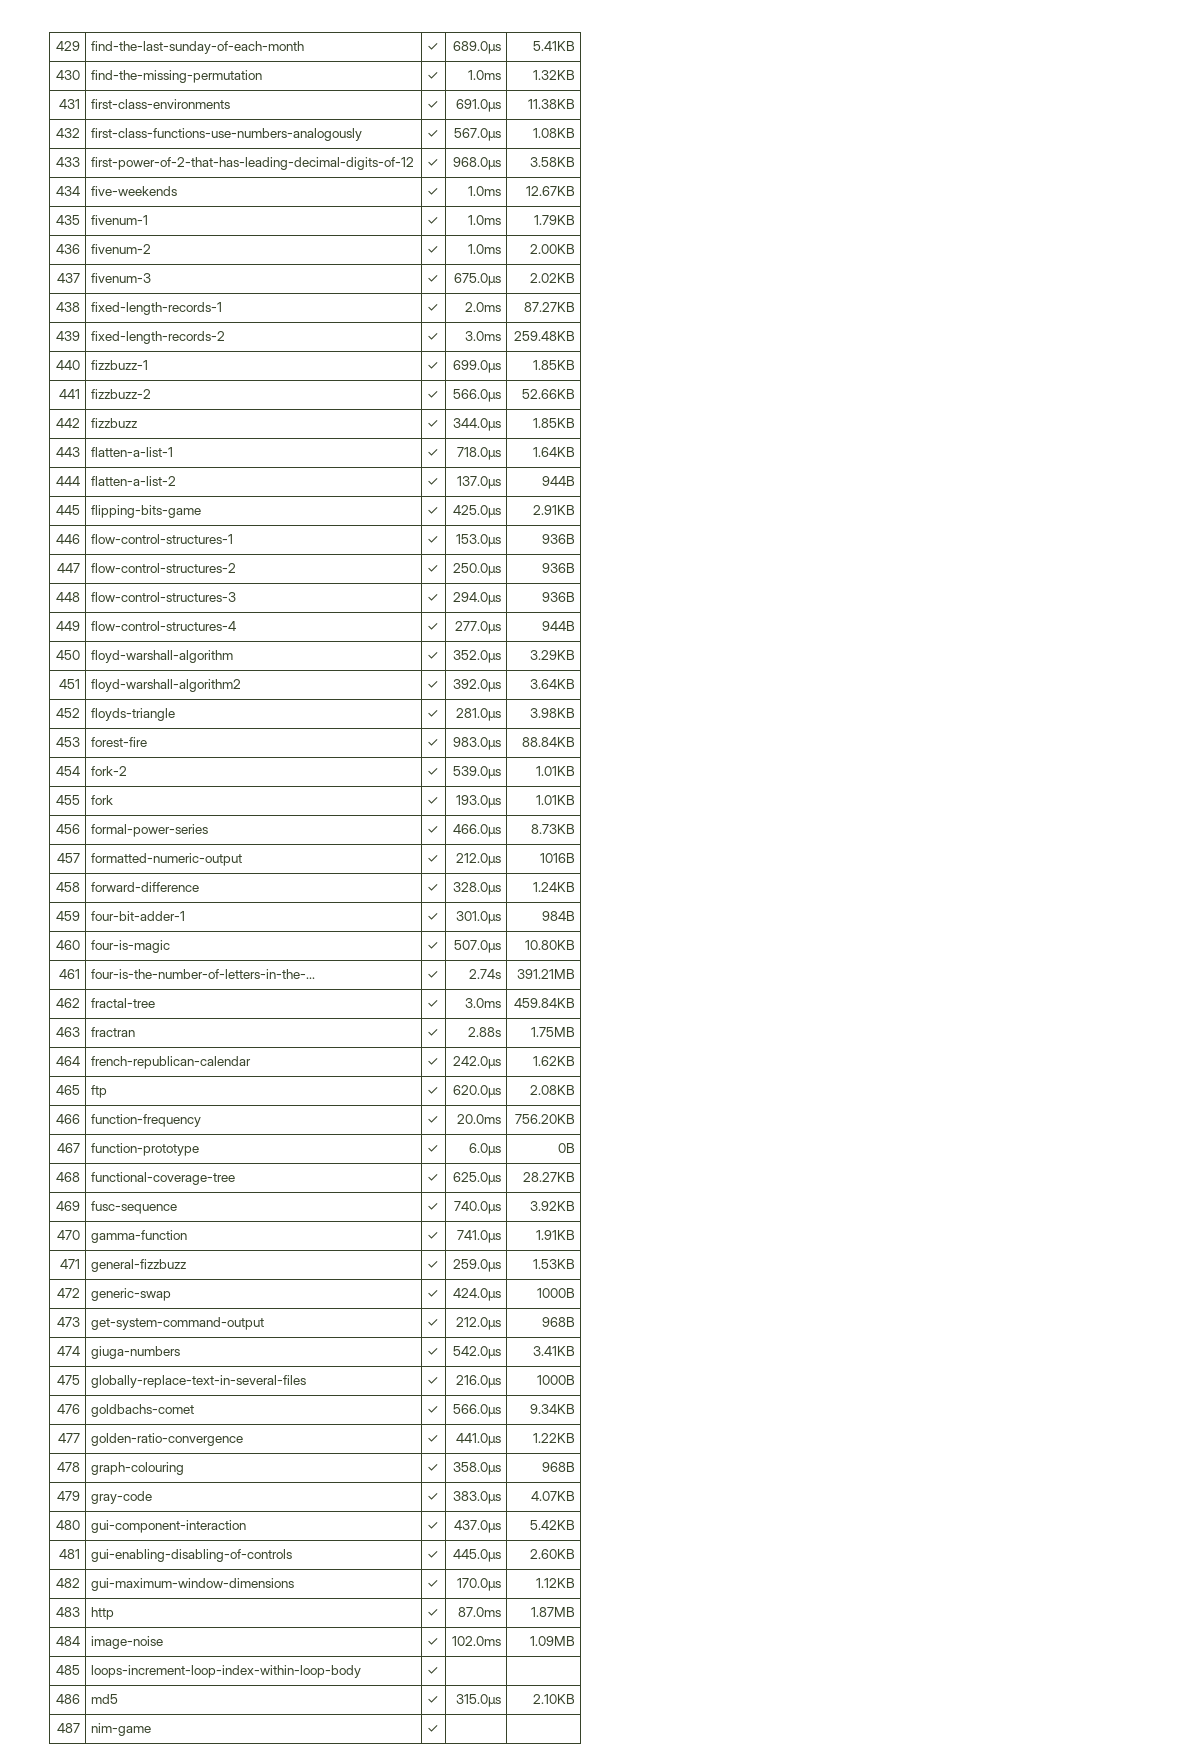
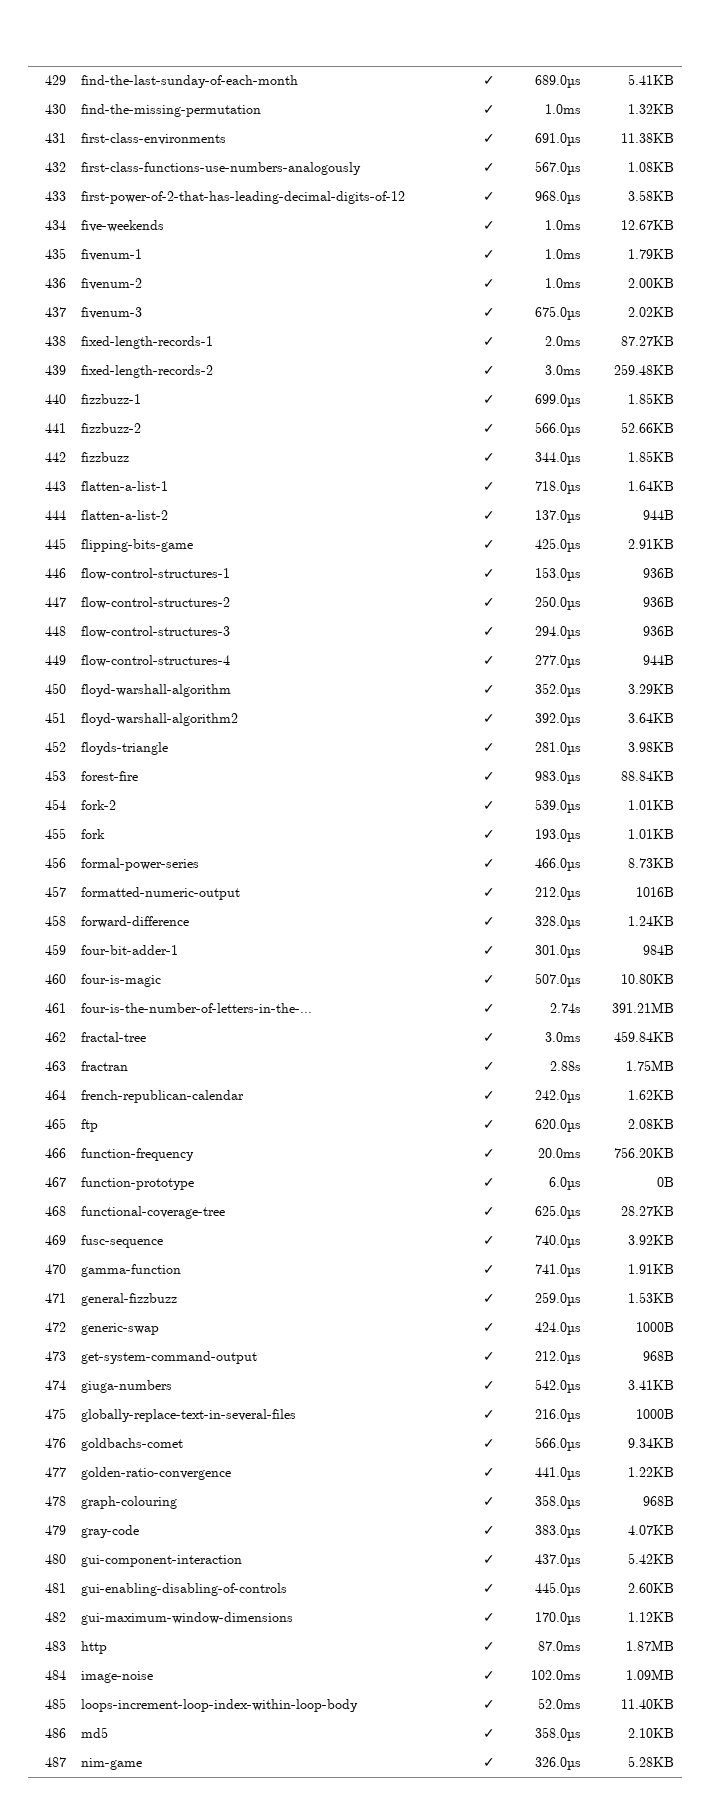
- 485 | loops-increment-loop-index-within-loop-body | ✓ | |
+ 485 | loops-increment-loop-index-within-loop-body | ✓ | 52.0ms | 11.40KB
- 486 | md5 | ✓ | 315.0µs | 2.10KB
+ 486 | md5 | ✓ | 358.0µs | 2.10KB
- 487 | nim-game | ✓ | |
+ 487 | nim-game | ✓ | 326.0µs | 5.28KB

